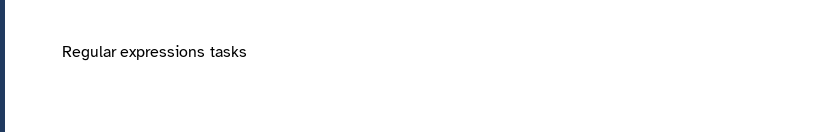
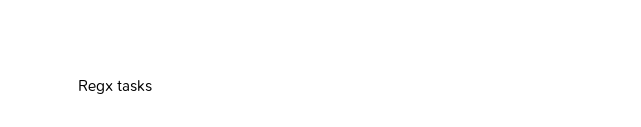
- Regular expressions tasks
+ Regx tasks

